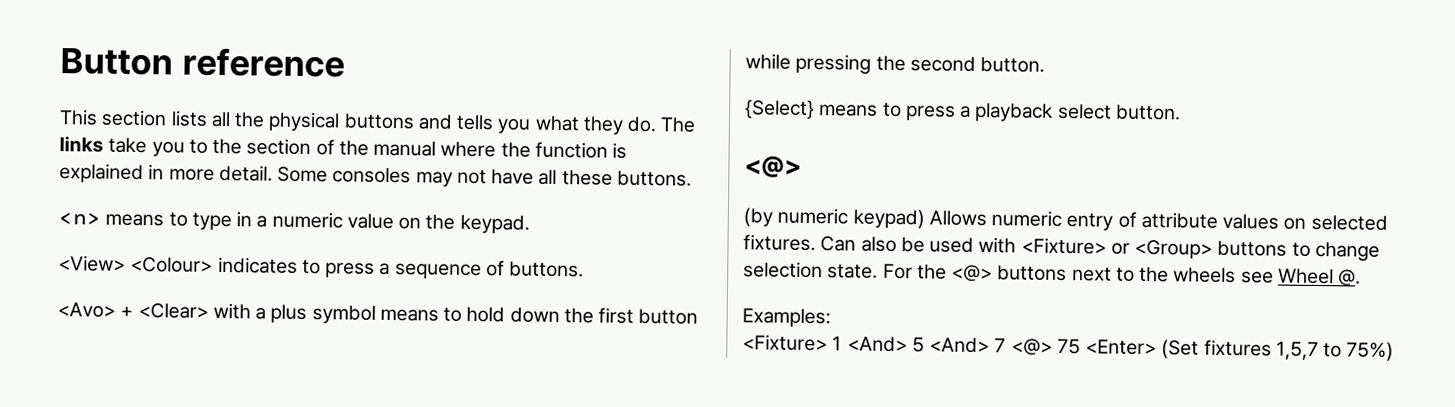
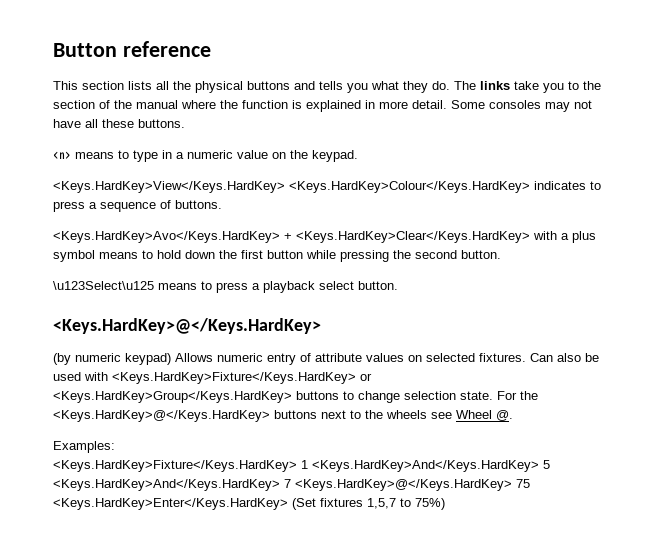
- <View> <Colour> indicates to press a sequence of buttons.
+ <Keys.HardKey>View</Keys.HardKey> <Keys.HardKey>Colour</Keys.HardKey> indicates to press a sequence of buttons.
- <Avo> + <Clear> with a plus symbol means to hold down the first button while pressing the second button.
+ <Keys.HardKey>Avo</Keys.HardKey> + <Keys.HardKey>Clear</Keys.HardKey> with a plus symbol means to hold down the first button while pressing the second button.
- {Select} means to press a playback select button.
- <@>
+ \u123Select\u125 means to press a playback select button.
+ <Keys.HardKey>@</Keys.HardKey>
- Can also be used with <Fixture> or <Group> buttons to change selection state.
+ Can also be used with <Keys.HardKey>Fixture</Keys.HardKey> or <Keys.HardKey>Group</Keys.HardKey> buttons to change selection state.
- For the <@> buttons next to the wheels see Wheel @.
+ For the <Keys.HardKey>@</Keys.HardKey> buttons next to the wheels see Wheel @.
- <Fixture> 1 <And> 5 <And> 7 <@> 75 <Enter> (Set fixtures 1,5,7 to 75%)
+ <Keys.HardKey>Fixture</Keys.HardKey> 1 <Keys.HardKey>And</Keys.HardKey> 5 <Keys.HardKey>And</Keys.HardKey> 7 <Keys.HardKey>@</Keys.HardKey> 75 <Keys.HardKey>Enter</Keys.HardKey> (Set fixtures 1,5,7 to 75%)

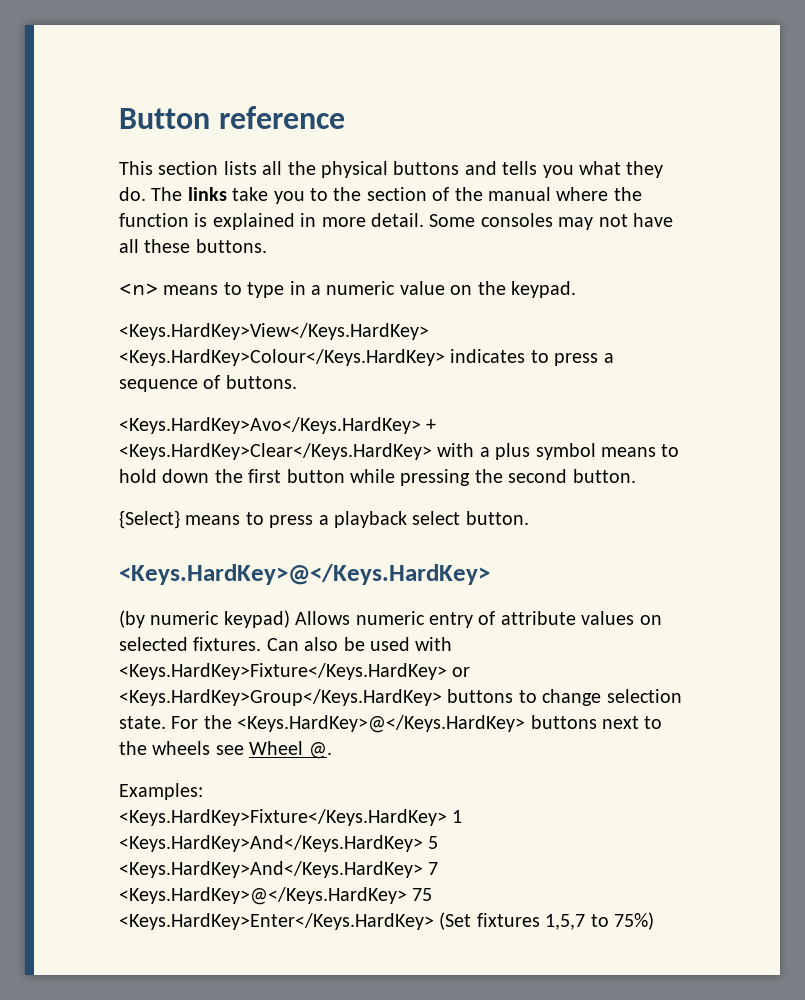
- \u123Select\u125 means to press a playback select button.
+ {Select} means to press a playback select button.

